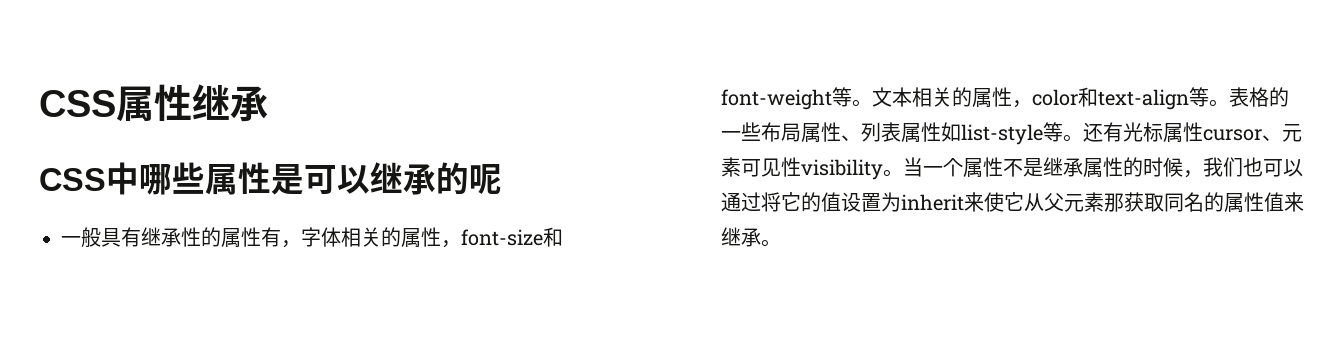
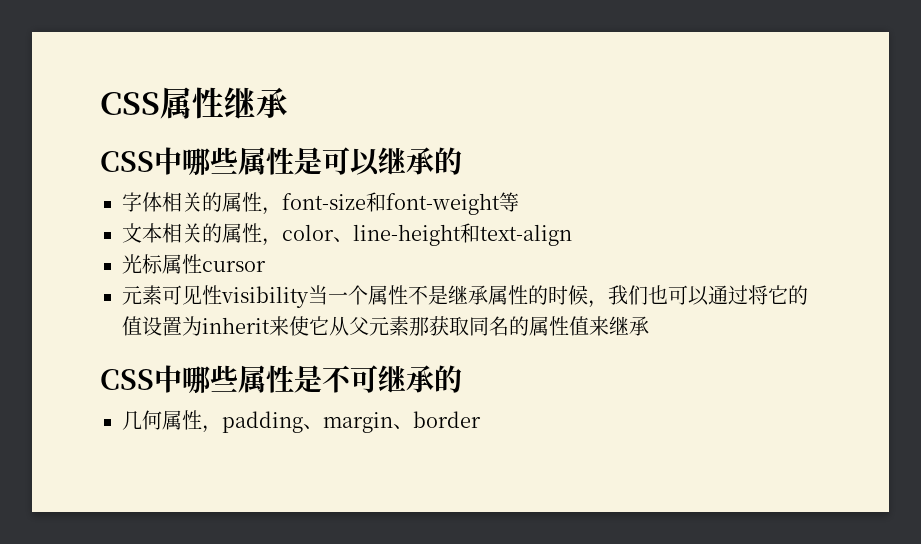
- CSS中哪些属性是可以继承的呢
- 一般具有继承性的属性有，字体相关的属性，font-size和font-weight等。文本相关的属性，color和text-align等。表格的一些布局属性、列表属性如list-style等。还有光标属性cursor、元素可见性visibility。当一个属性不是继承属性的时候，我们也可以通过将它的值设置为inherit来使它从父元素那获取同名的属性值来继承。
+ CSS中哪些属性是可以继承的
+ 字体相关的属性，font-size和font-weight等
+ 文本相关的属性，color、line-height和text-align
+ 光标属性cursor
+ 元素可见性visibility当一个属性不是继承属性的时候，我们也可以通过将它的值设置为inherit来使它从父元素那获取同名的属性值来继承
+ CSS中哪些属性是不可继承的
+ 几何属性，padding、margin、border

